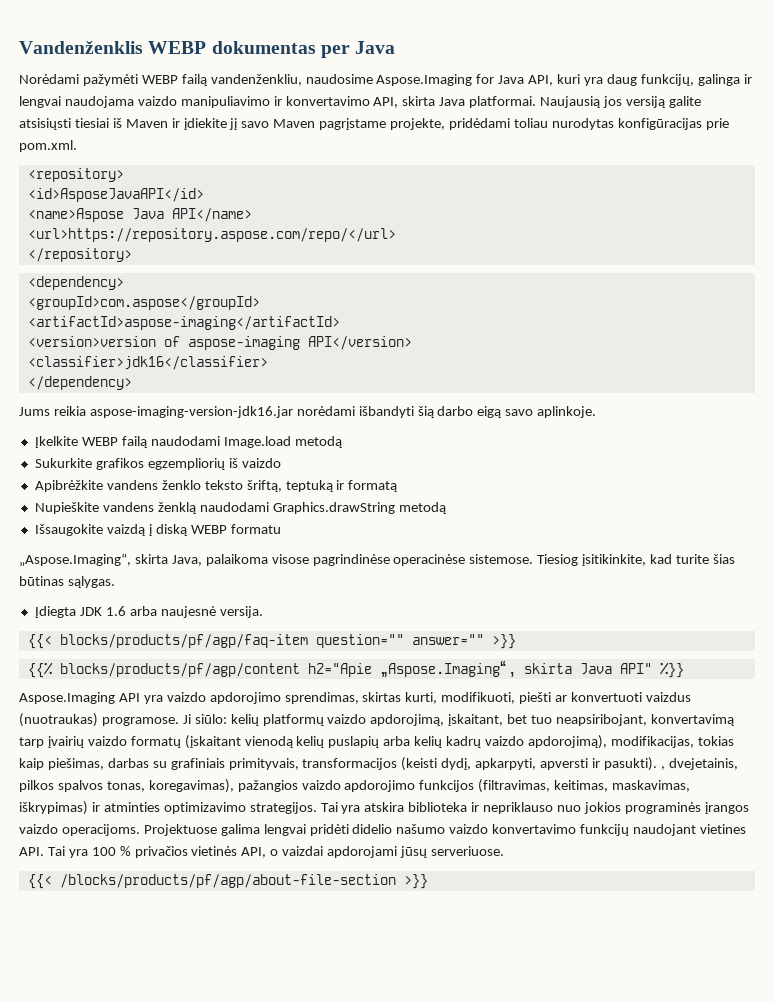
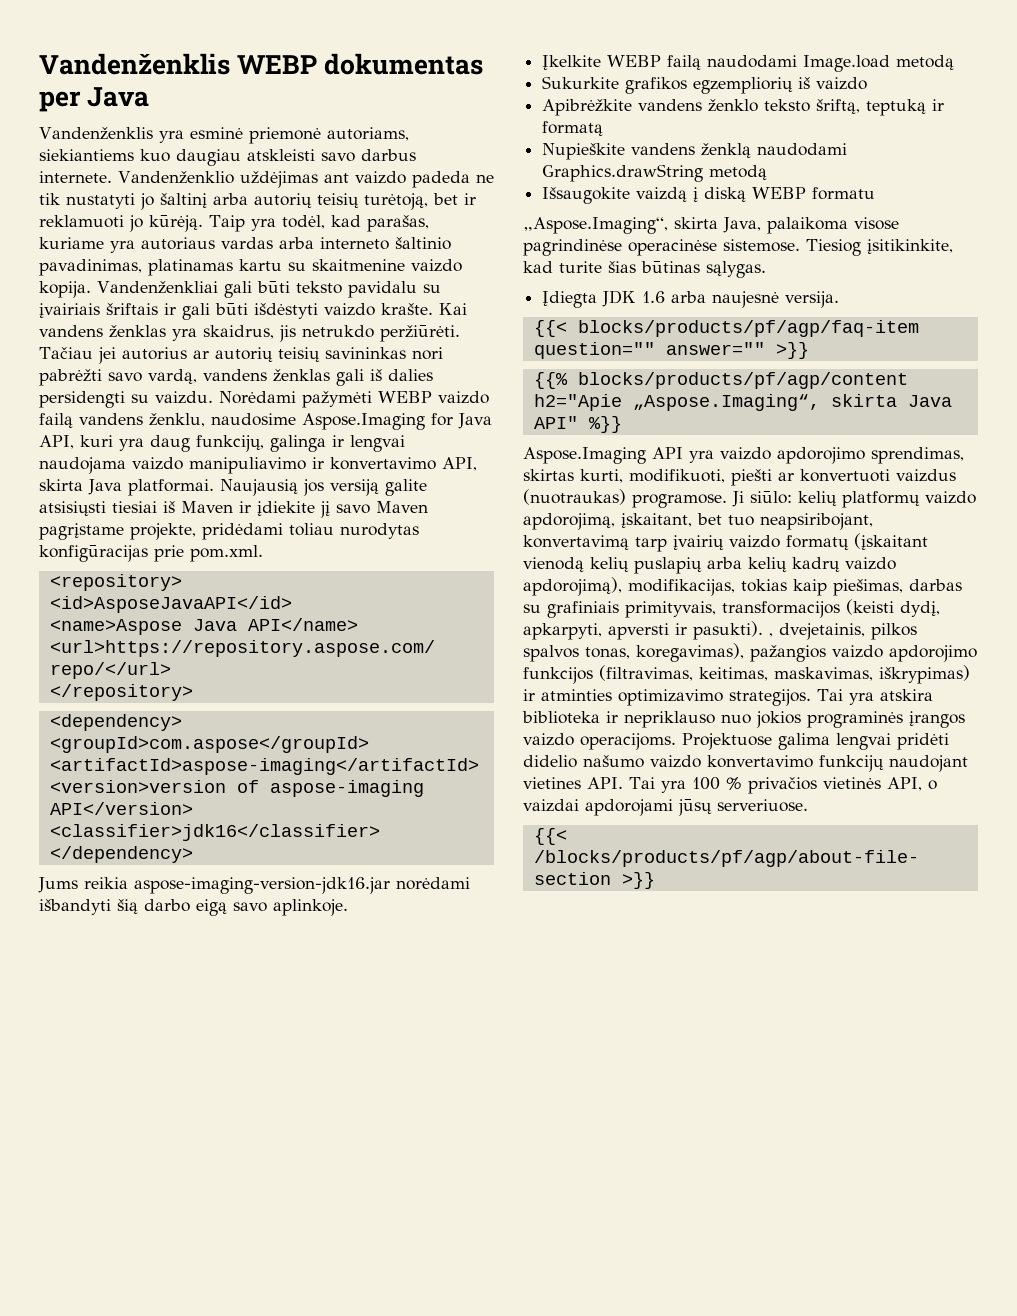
- Norėdami pažymėti WEBP failą vandenženkliu, naudosime Aspose.Imaging for Java API, kuri yra daug funkcijų, galinga ir lengvai naudojama vaizdo manipuliavimo ir konvertavimo API, skirta Java platformai.
+ Vandenženklis yra esminė priemonė autoriams, siekiantiems kuo daugiau atskleisti savo darbus internete. Vandenženklio uždėjimas ant vaizdo padeda ne tik nustatyti jo šaltinį arba autorių teisių turėtoją, bet ir reklamuoti jo kūrėją. Taip yra todėl, kad parašas, kuriame yra autoriaus vardas arba interneto šaltinio pavadinimas, platinamas kartu su skaitmenine vaizdo kopija. Vandenženkliai gali būti teksto pavidalu su įvairiais šriftais ir gali būti išdėstyti vaizdo krašte. Kai vandens ženklas yra skaidrus, jis netrukdo peržiūrėti. Tačiau jei autorius ar autorių teisių savininkas nori pabrėžti savo vardą, vandens ženklas gali iš dalies persidengti su vaizdu. Norėdami pažymėti WEBP vaizdo failą vandens ženklu, naudosime Aspose.Imaging for Java API, kuri yra daug funkcijų, galinga ir lengvai naudojama vaizdo manipuliavimo ir konvertavimo API, skirta Java platformai.

